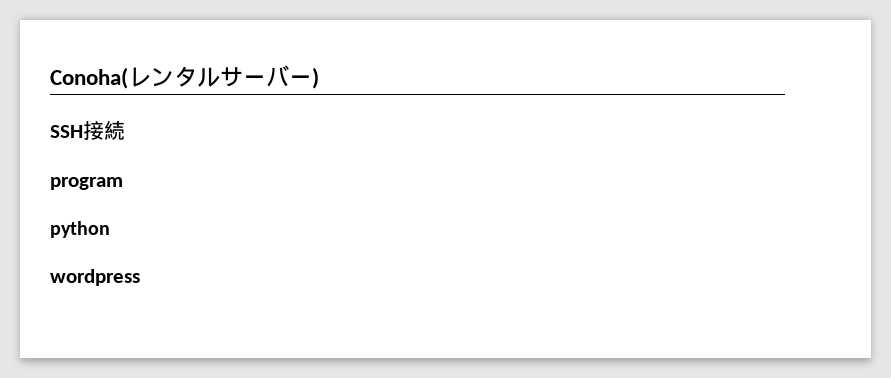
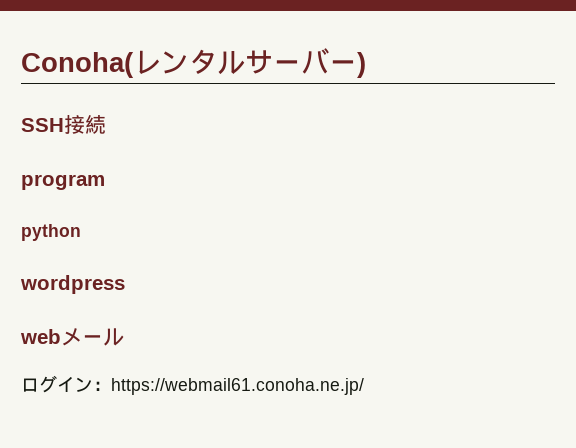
+ webメール
+ ログイン：https://webmail61.conoha.ne.jp/

